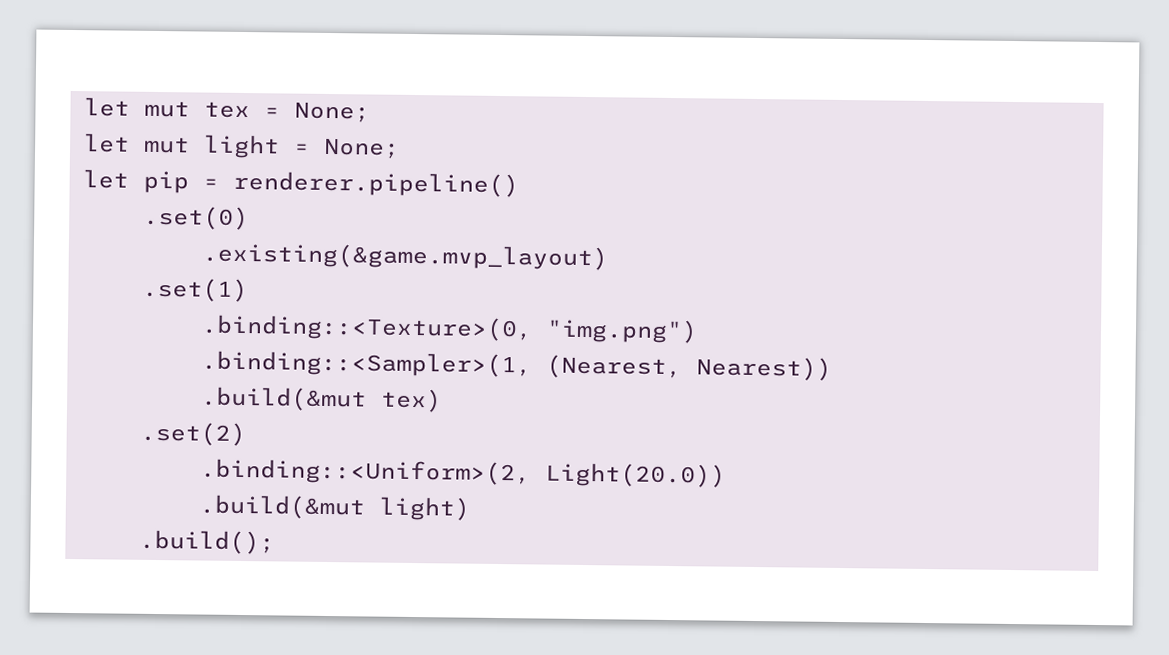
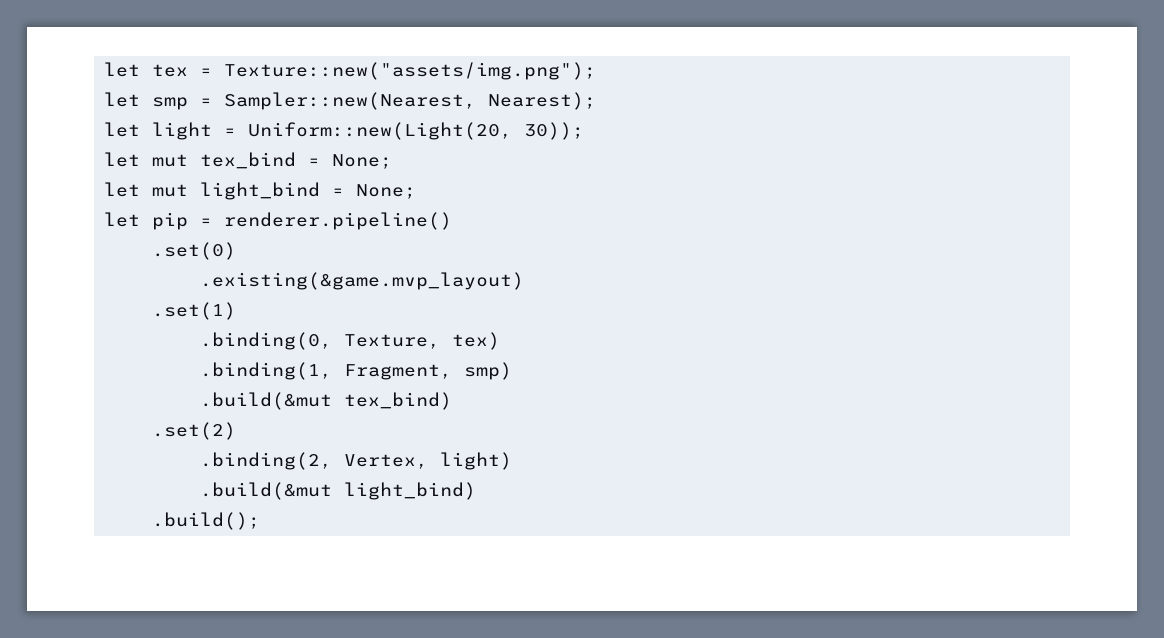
- let mut tex = None;
+ let tex = Texture::new("assets/img.png");
+ let smp = Sampler::new(Nearest, Nearest);
+ let light = Uniform::new(Light(20, 30));
+ let mut tex_bind = None;
- let mut light = None;
+ let mut light_bind = None;
- .binding::<Texture>(0, "img.png")
- .binding::<Sampler>(1, (Nearest, Nearest))
- .build(&mut tex)
+ .binding(0, Texture, tex)
+ .binding(1, Fragment, smp)
+ .build(&mut tex_bind)
- .binding::<Uniform>(2, Light(20.0))
- .build(&mut light)
+ .binding(2, Vertex, light)
+ .build(&mut light_bind)

